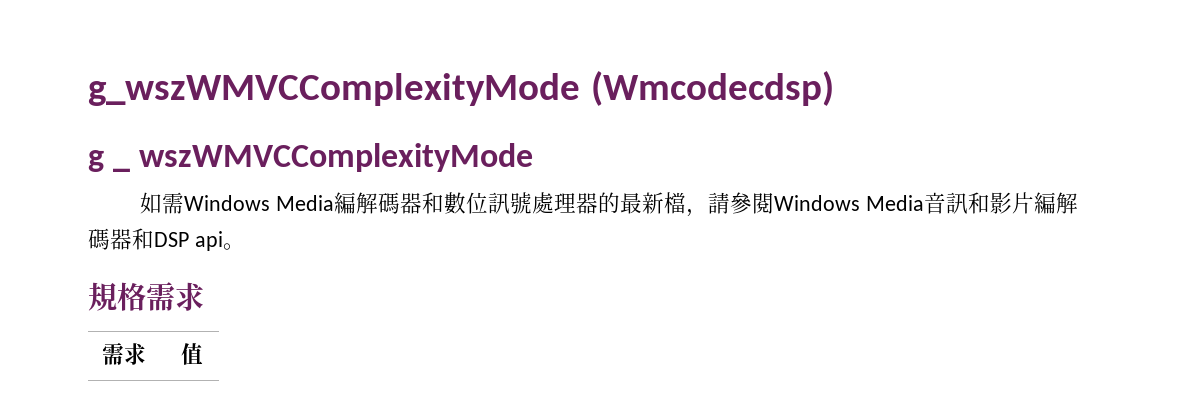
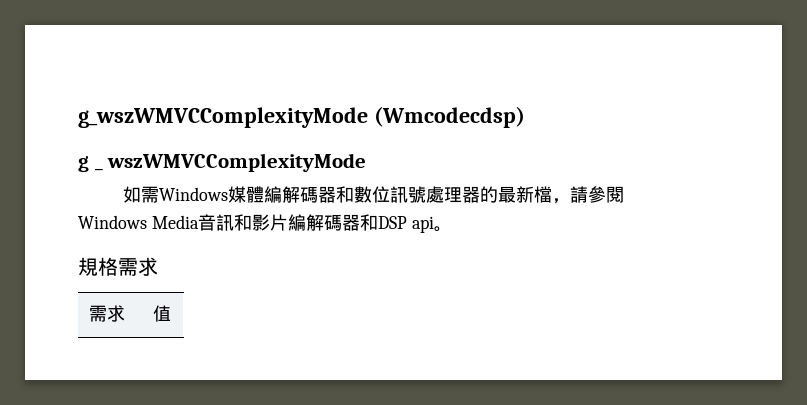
- 如需Windows Media編解碼器和數位訊號處理器的最新檔，請參閱Windows Media音訊和影片編解碼器和DSP api。
+ 如需Windows媒體編解碼器和數位訊號處理器的最新檔，請參閱Windows Media音訊和影片編解碼器和DSP api。

